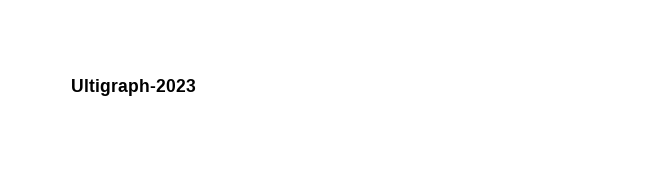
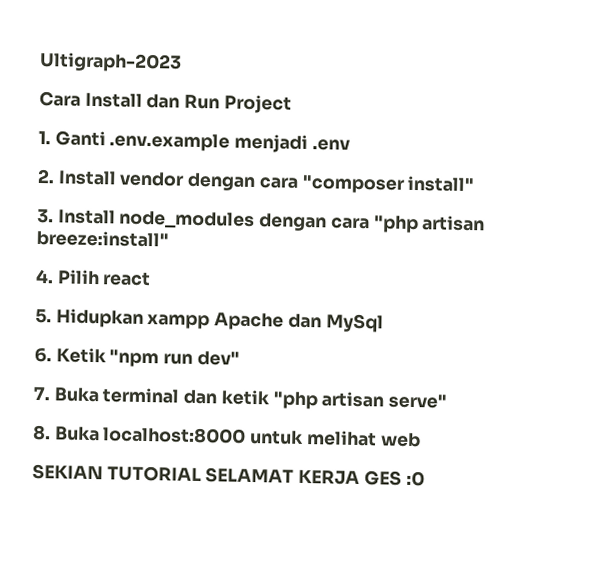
+ Cara Install dan Run Project
+ 1. Ganti .env.example menjadi .env
+ 2. Install vendor dengan cara "composer install"
+ 3. Install node_modules dengan cara "php artisan breeze:install"
+ 4. Pilih react
+ 5. Hidupkan xampp Apache dan MySql
+ 6. Ketik "npm run dev"
+ 7. Buka terminal dan ketik "php artisan serve"
+ 8. Buka localhost:8000 untuk melihat web
+ SEKIAN TUTORIAL SELAMAT KERJA GES :0

